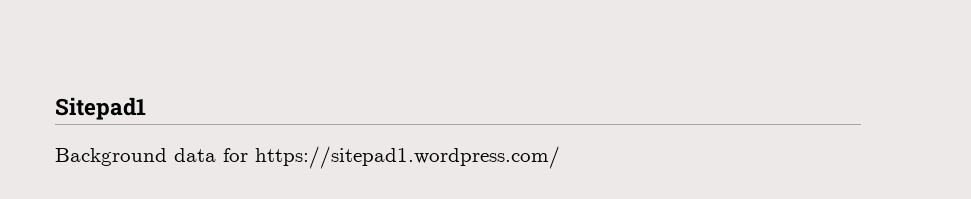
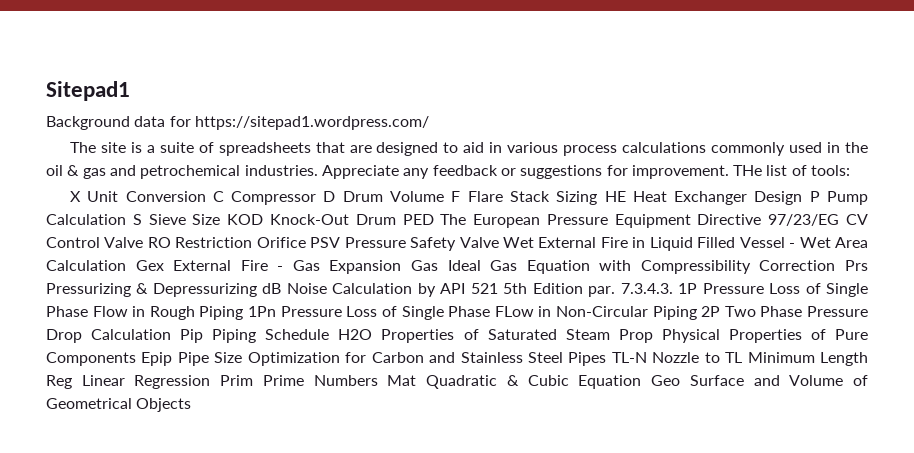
+ The site is a suite of spreadsheets that are designed to aid in various process calculations commonly used in the oil & gas and petrochemical industries. Appreciate any feedback or suggestions for improvement. THe list of tools:
+ X Unit Conversion C Compressor D Drum Volume F Flare Stack Sizing HE Heat Exchanger Design P Pump Calculation S Sieve Size KOD Knock-Out Drum PED The European Pressure Equipment Directive 97/23/EG CV Control Valve RO Restriction Orifice PSV Pressure Safety Valve Wet External Fire in Liquid Filled Vessel - Wet Area Calculation Gex External Fire - Gas Expansion Gas Ideal Gas Equation with Compressibility Correction Prs Pressurizing & Depressurizing dB Noise Calculation by API 521 5th Edition par. 7.3.4.3. 1P Pressure Loss of Single Phase Flow in Rough Piping 1Pn Pressure Loss of Single Phase FLow in Non-Circular Piping 2P Two Phase Pressure Drop Calculation Pip Piping Schedule H2O Properties of Saturated Steam Prop Physical Properties of Pure Components Epip Pipe Size Optimization for Carbon and Stainless Steel Pipes TL-N Nozzle to TL Minimum Length Reg Linear Regression Prim Prime Numbers Mat Quadratic & Cubic Equation Geo Surface and Volume of Geometrical Objects

